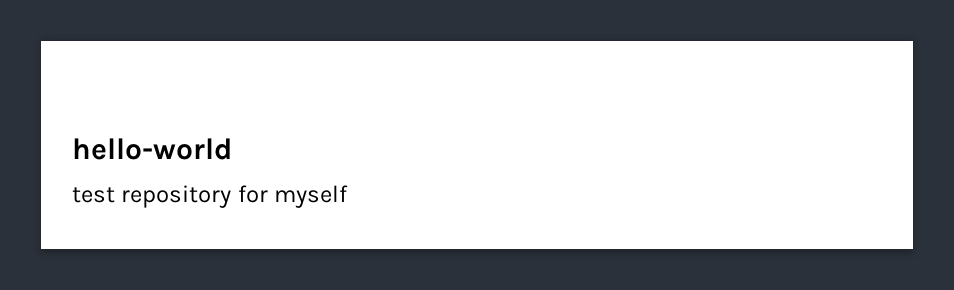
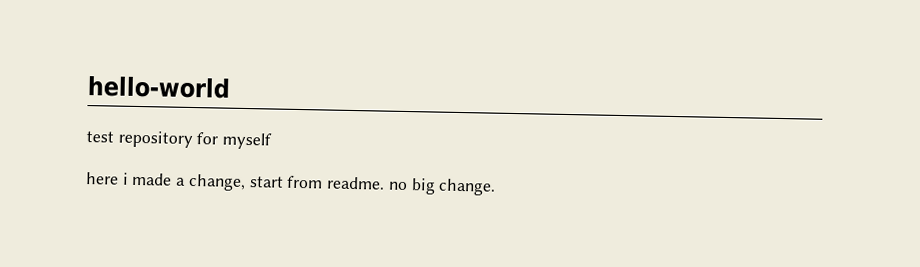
+ here i made a change, start from readme. no big change.

